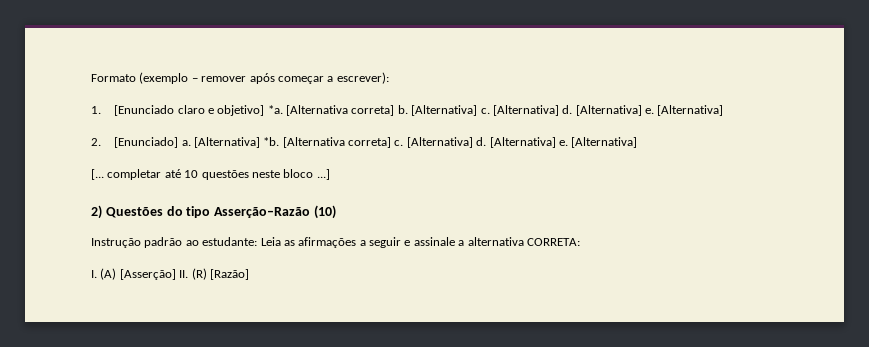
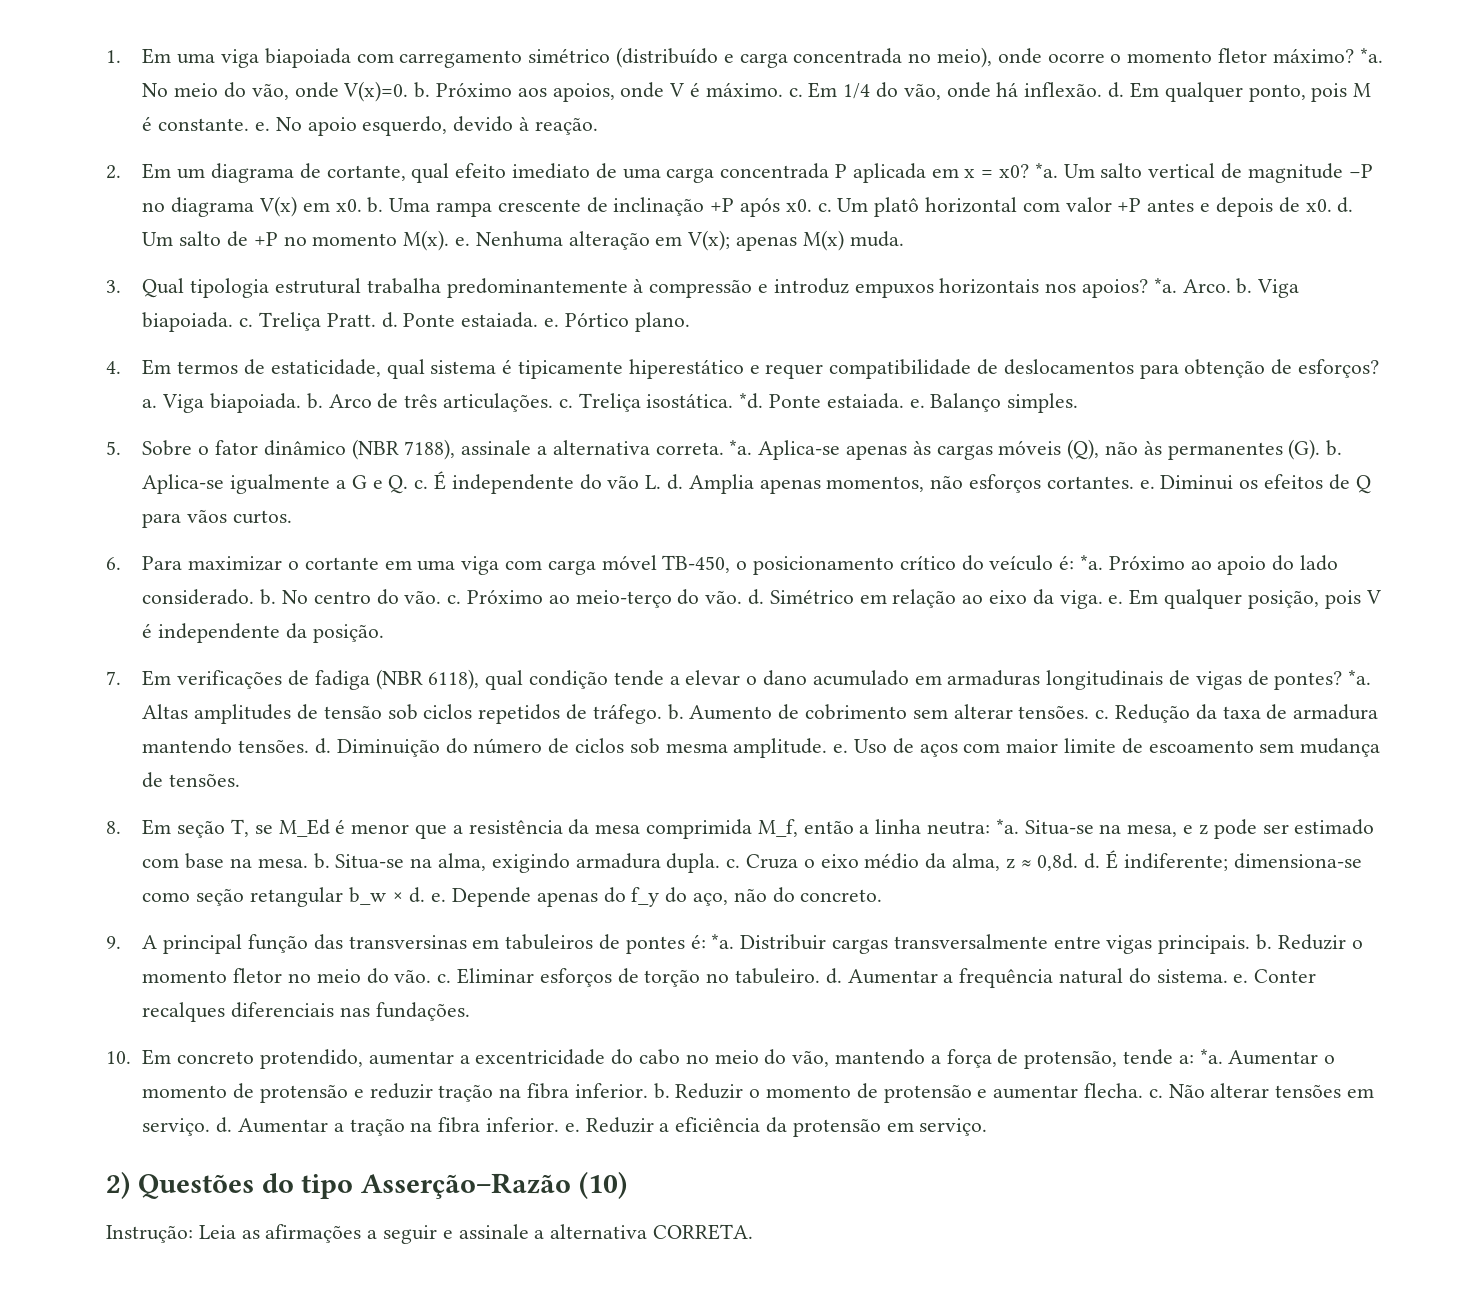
- Formato (exemplo – remover após começar a escrever):
- 1. [Enunciado claro e objetivo] *a. [Alternativa correta] b. [Alternativa] c. [Alternativa] d. [Alternativa] e. [Alternativa]
- 2. [Enunciado] a. [Alternativa] *b. [Alternativa correta] c. [Alternativa] d. [Alternativa] e. [Alternativa]
- [... completar até 10 questões neste bloco ...]
+ 1. Em uma viga biapoiada com carregamento simétrico (distribuído e carga concentrada no meio), onde ocorre o momento fletor máximo? *a. No meio do vão, onde V(x)=0. b. Próximo aos apoios, onde V é máximo. c. Em 1/4 do vão, onde há inflexão. d. Em qualquer ponto, pois M é constante. e. No apoio esquerdo, devido à reação.
+ 2. Em um diagrama de cortante, qual efeito imediato de uma carga concentrada P aplicada em x = x0? *a. Um salto vertical de magnitude −P no diagrama V(x) em x0. b. Uma rampa crescente de inclinação +P após x0. c. Um platô horizontal com valor +P antes e depois de x0. d. Um salto de +P no momento M(x). e. Nenhuma alteração em V(x); apenas M(x) muda.
+ 3. Qual tipologia estrutural trabalha predominantemente à compressão e introduz empuxos horizontais nos apoios? *a. Arco. b. Viga biapoiada. c. Treliça Pratt. d. Ponte estaiada. e. Pórtico plano.
+ 4. Em termos de estaticidade, qual sistema é tipicamente hiperestático e requer compatibilidade de deslocamentos para obtenção de esforços? a. Viga biapoiada. b. Arco de três articulações. c. Treliça isostática. *d. Ponte estaiada. e. Balanço simples.
+ 5. Sobre o fator dinâmico (NBR 7188), assinale a alternativa correta. *a. Aplica-se apenas às cargas móveis (Q), não às permanentes (G). b. Aplica-se igualmente a G e Q. c. É independente do vão L. d. Amplia apenas momentos, não esforços cortantes. e. Diminui os efeitos de Q para vãos curtos.
+ 6. Para maximizar o cortante em uma viga com carga móvel TB-450, o posicionamento crítico do veículo é: *a. Próximo ao apoio do lado considerado. b. No centro do vão. c. Próximo ao meio-terço do vão. d. Simétrico em relação ao eixo da viga. e. Em qualquer posição, pois V é independente da posição.
+ 7. Em verificações de fadiga (NBR 6118), qual condição tende a elevar o dano acumulado em armaduras longitudinais de vigas de pontes? *a. Altas amplitudes de tensão sob ciclos repetidos de tráfego. b. Aumento de cobrimento sem alterar tensões. c. Redução da taxa de armadura mantendo tensões. d. Diminuição do número de ciclos sob mesma amplitude. e. Uso de aços com maior limite de escoamento sem mudança de tensões.
+ 8. Em seção T, se M_Ed é menor que a resistência da mesa comprimida M_f, então a linha neutra: *a. Situa-se na mesa, e z pode ser estimado com base na mesa. b. Situa-se na alma, exigindo armadura dupla. c. Cruza o eixo médio da alma, z ≈ 0,8d. d. É indiferente; dimensiona-se como seção retangular b_w × d. e. Depende apenas do f_y do aço, não do concreto.
+ 9. A principal função das transversinas em tabuleiros de pontes é: *a. Distribuir cargas transversalmente entre vigas principais. b. Reduzir o momento fletor no meio do vão. c. Eliminar esforços de torção no tabuleiro. d. Aumentar a frequência natural do sistema. e. Conter recalques diferenciais nas fundações.
+ 10. Em concreto protendido, aumentar a excentricidade do cabo no meio do vão, mantendo a força de protensão, tende a: *a. Aumentar o momento de protensão e reduzir tração na fibra inferior. b. Reduzir o momento de protensão e aumentar flecha. c. Não alterar tensões em serviço. d. Aumentar a tração na fibra inferior. e. Reduzir a eficiência da protensão em serviço.
- Instrução padrão ao estudante: Leia as afirmações a seguir e assinale a alternativa CORRETA:
- I. (A) [Asserção] II. (R) [Razão]
+ Instrução: Leia as afirmações a seguir e assinale a alternativa CORRETA.

